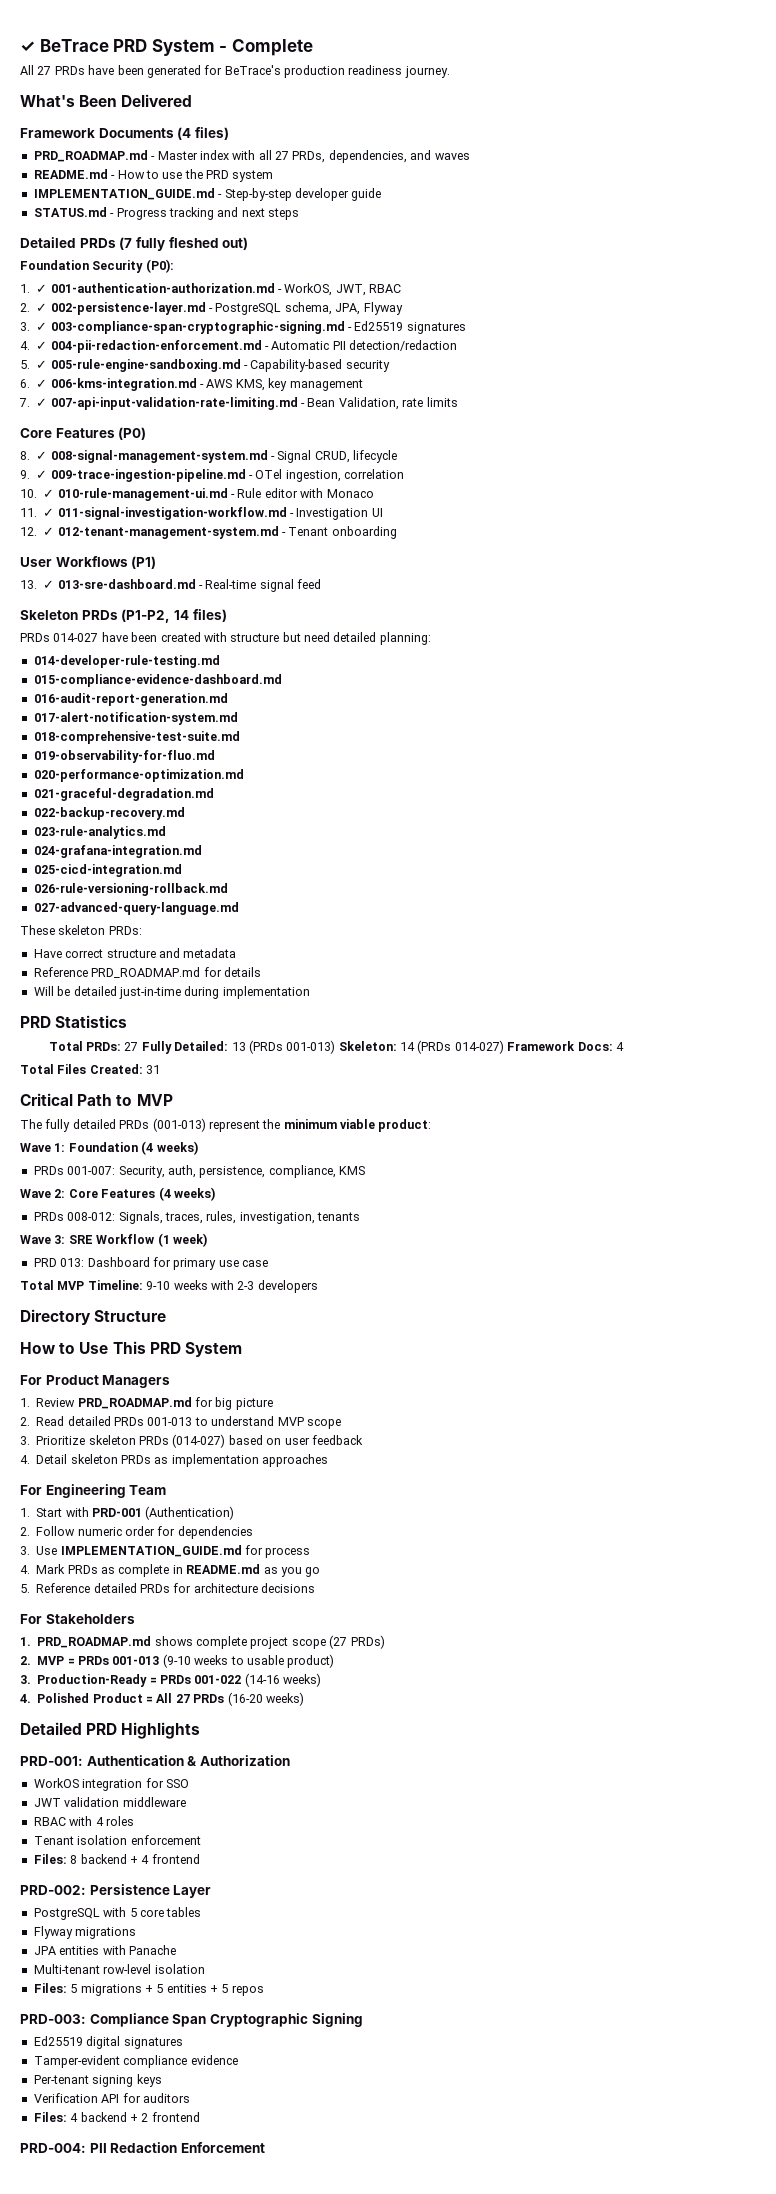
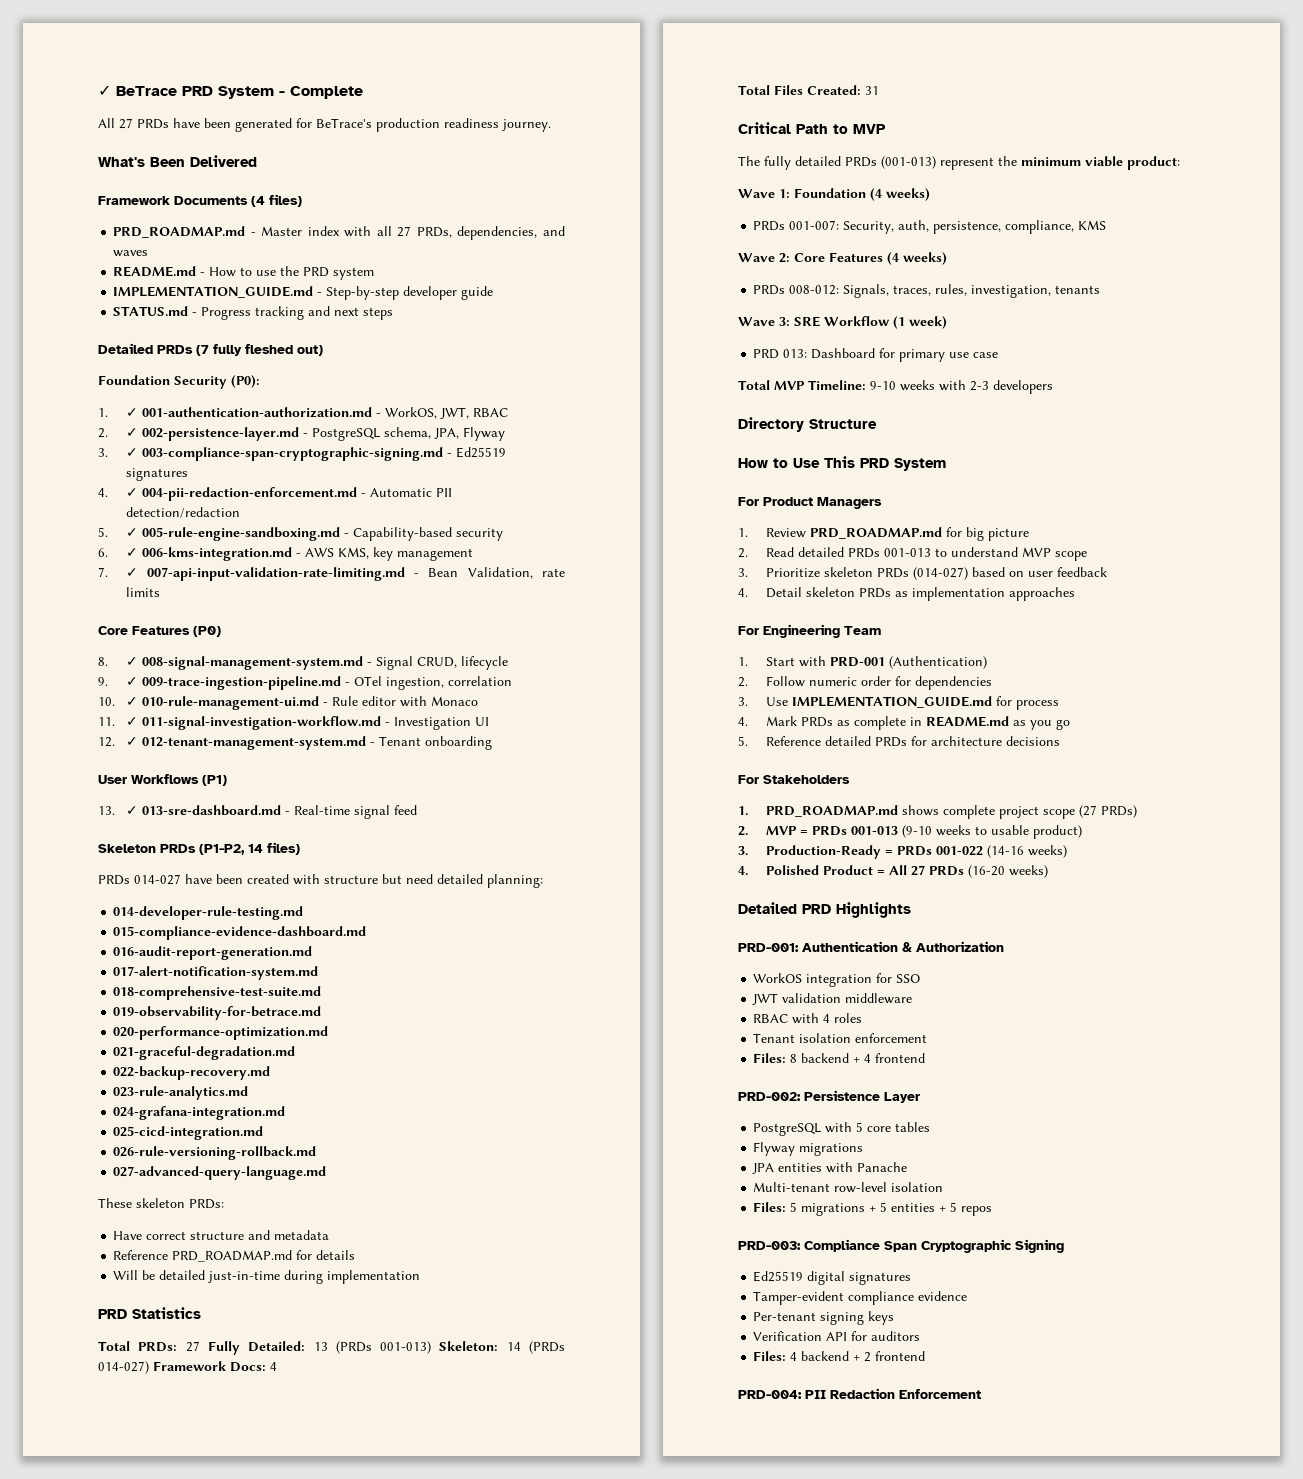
- 019-observability-for-fluo.md
+ 019-observability-for-betrace.md

